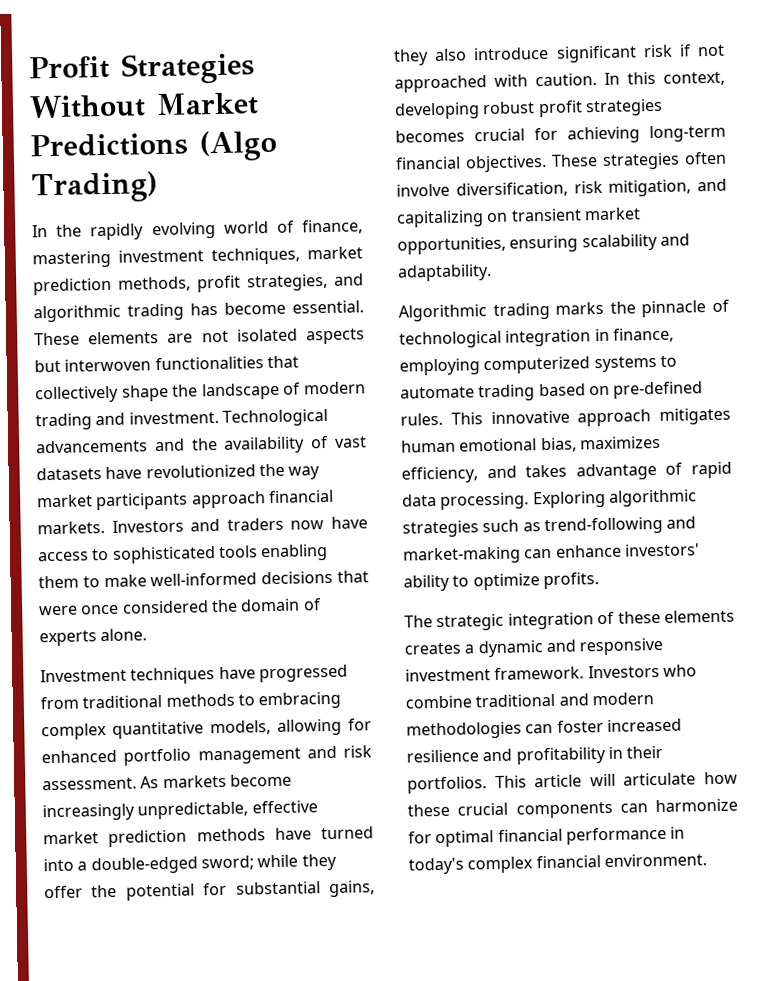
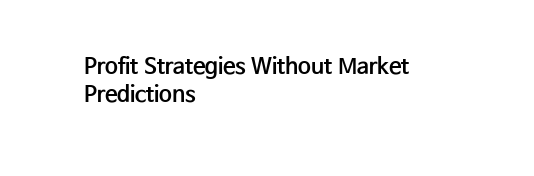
- Profit Strategies Without Market Predictions (Algo Trading)
- In the rapidly evolving world of finance, mastering investment techniques, market prediction methods, profit strategies, and algorithmic trading has become essential. These elements are not isolated aspects but interwoven functionalities that collectively shape the landscape of modern trading and investment. Technological advancements and the availability of vast datasets have revolutionized the way market participants approach financial markets. Investors and traders now have access to sophisticated tools enabling them to make well-informed decisions that were once considered the domain of experts alone.
- Investment techniques have progressed from traditional methods to embracing complex quantitative models, allowing for enhanced portfolio management and risk assessment. As markets become increasingly unpredictable, effective market prediction methods have turned into a double-edged sword; while they offer the potential for substantial gains, they also introduce significant risk if not approached with caution. In this context, developing robust profit strategies becomes crucial for achieving long-term financial objectives. These strategies often involve diversification, risk mitigation, and capitalizing on transient market opportunities, ensuring scalability and adaptability.
- Algorithmic trading marks the pinnacle of technological integration in finance, employing computerized systems to automate trading based on pre-defined rules. This innovative approach mitigates human emotional bias, maximizes efficiency, and takes advantage of rapid data processing. Exploring algorithmic strategies such as trend-following and market-making can enhance investors' ability to optimize profits.
- The strategic integration of these elements creates a dynamic and responsive investment framework. Investors who combine traditional and modern methodologies can foster increased resilience and profitability in their portfolios. This article will articulate how these crucial components can harmonize for optimal financial performance in today's complex financial environment.
+ Profit Strategies Without Market Predictions

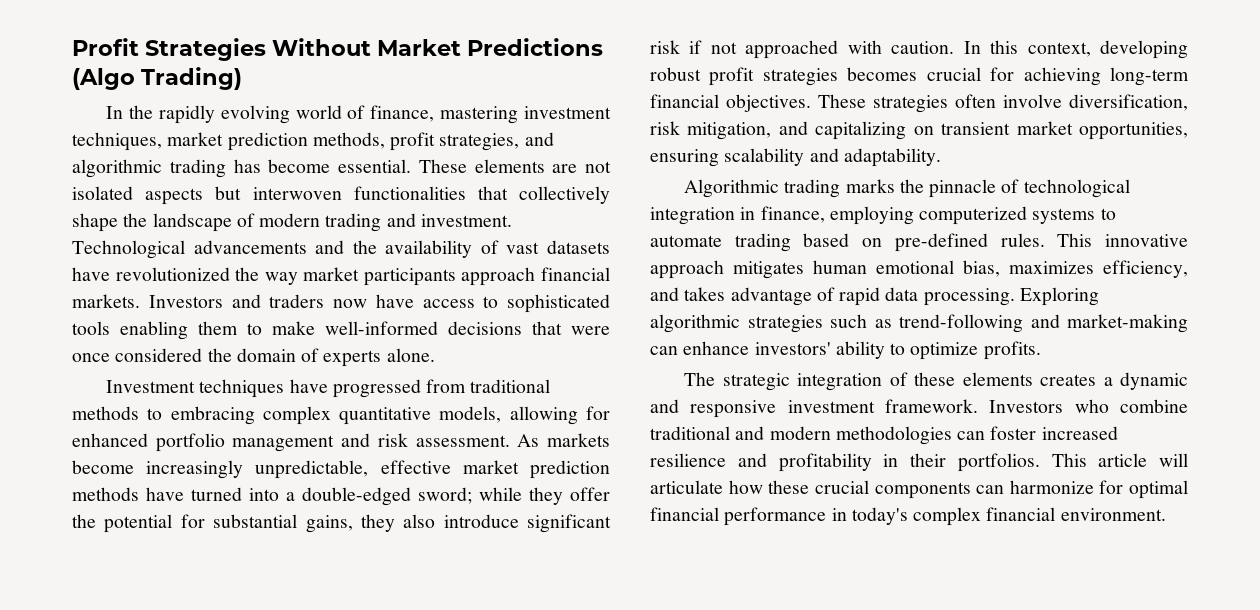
- Profit Strategies Without Market Predictions
+ Profit Strategies Without Market Predictions (Algo Trading)
+ In the rapidly evolving world of finance, mastering investment techniques, market prediction methods, profit strategies, and algorithmic trading has become essential. These elements are not isolated aspects but interwoven functionalities that collectively shape the landscape of modern trading and investment. Technological advancements and the availability of vast datasets have revolutionized the way market participants approach financial markets. Investors and traders now have access to sophisticated tools enabling them to make well-informed decisions that were once considered the domain of experts alone.
+ Investment techniques have progressed from traditional methods to embracing complex quantitative models, allowing for enhanced portfolio management and risk assessment. As markets become increasingly unpredictable, effective market prediction methods have turned into a double-edged sword; while they offer the potential for substantial gains, they also introduce significant risk if not approached with caution. In this context, developing robust profit strategies becomes crucial for achieving long-term financial objectives. These strategies often involve diversification, risk mitigation, and capitalizing on transient market opportunities, ensuring scalability and adaptability.
+ Algorithmic trading marks the pinnacle of technological integration in finance, employing computerized systems to automate trading based on pre-defined rules. This innovative approach mitigates human emotional bias, maximizes efficiency, and takes advantage of rapid data processing. Exploring algorithmic strategies such as trend-following and market-making can enhance investors' ability to optimize profits.
+ The strategic integration of these elements creates a dynamic and responsive investment framework. Investors who combine traditional and modern methodologies can foster increased resilience and profitability in their portfolios. This article will articulate how these crucial components can harmonize for optimal financial performance in today's complex financial environment.

